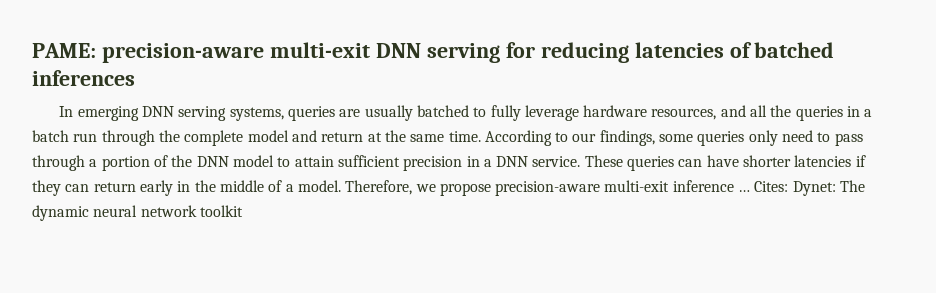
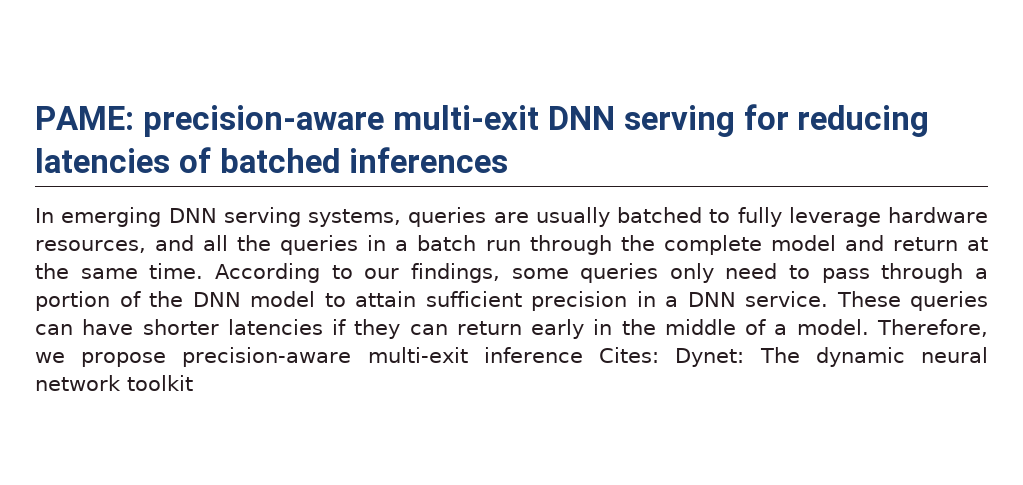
- Therefore, we propose precision-aware multi-exit inference … Cites: Dynet: The dynamic neural network toolkit
+ Therefore, we propose precision-aware multi-exit inference Cites: Dynet: The dynamic neural network toolkit

